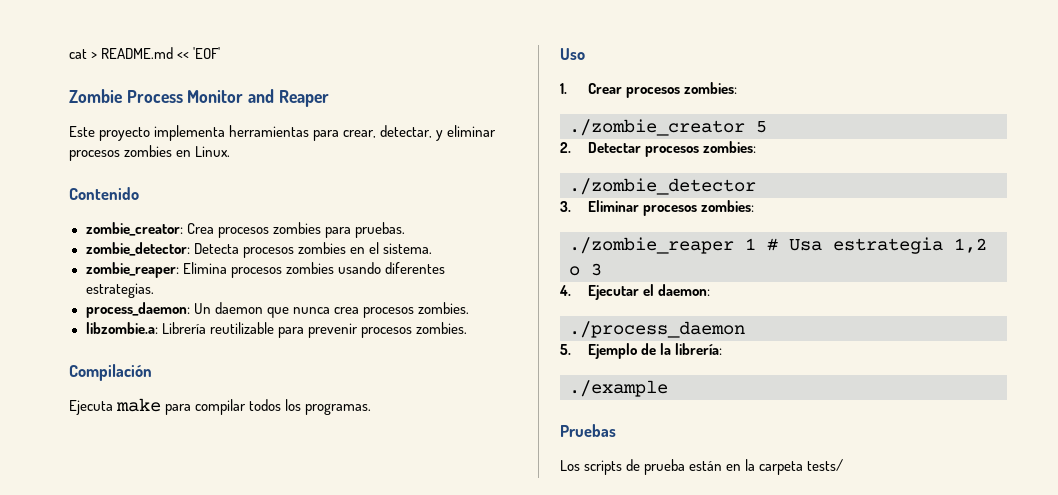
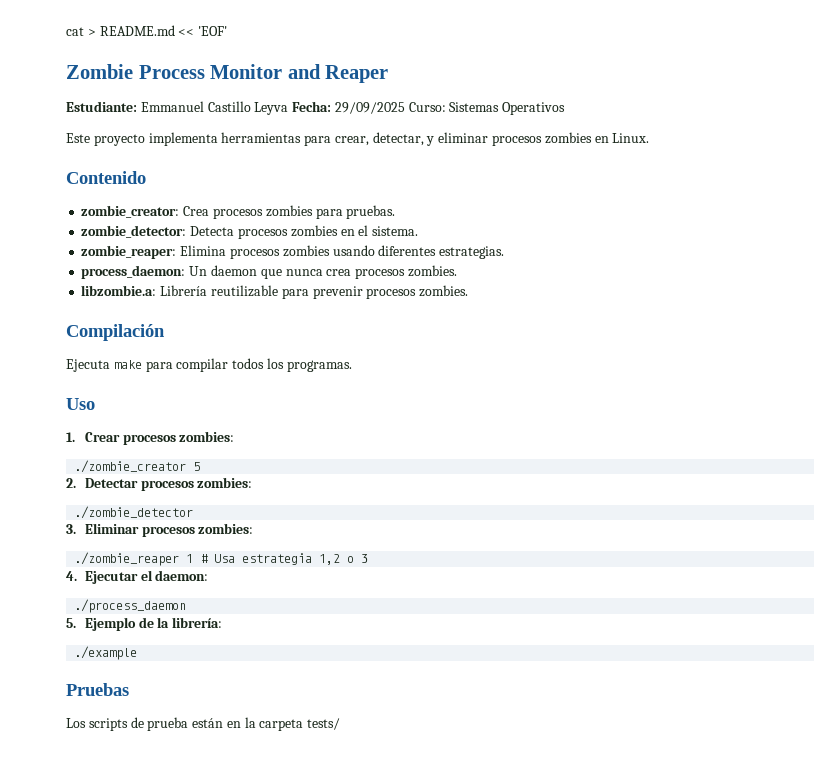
+ Estudiante: Emmanuel Castillo Leyva Fecha: 29/09/2025 Curso: Sistemas Operativos

